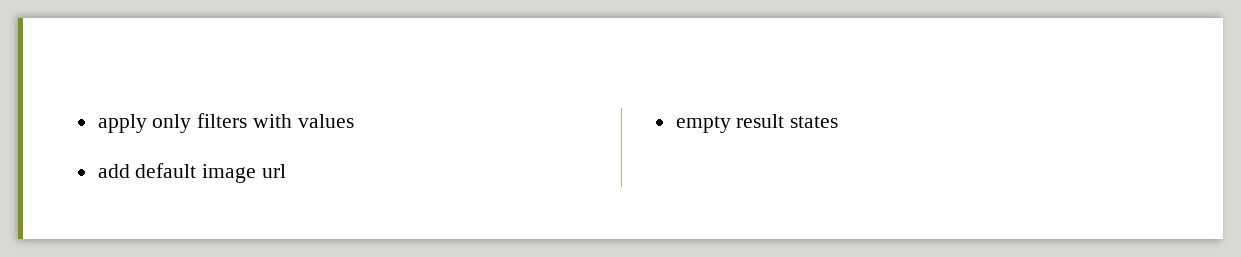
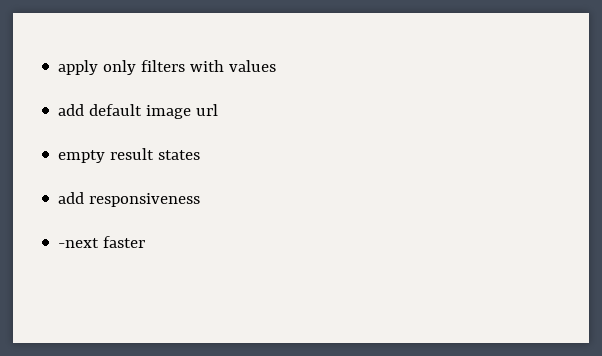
+ add responsiveness
+ -next faster

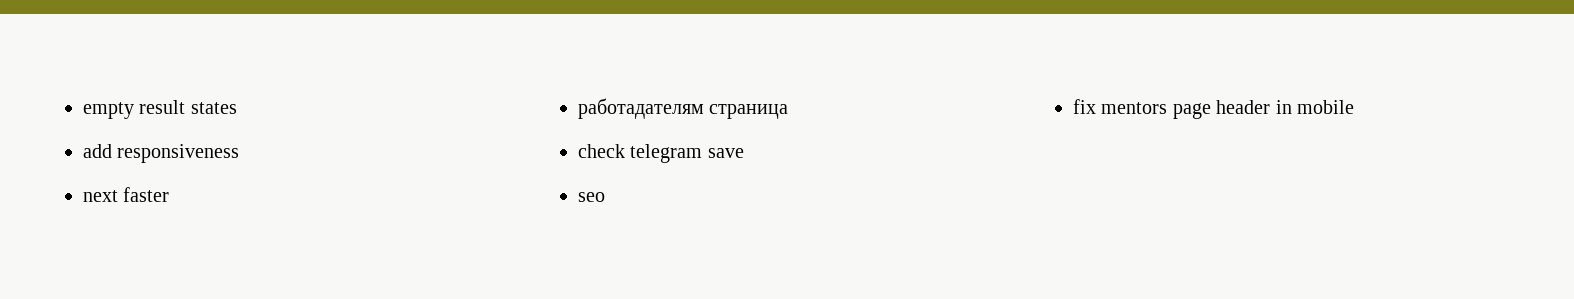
- apply only filters with values
- add default image url
- -next faster
+ next faster
+ работадателям страница
+ check telegram save
+ seo
+ fix mentors page header in mobile

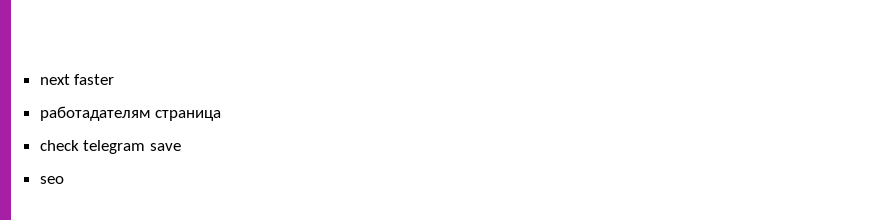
- empty result states
- add responsiveness
- fix mentors page header in mobile

